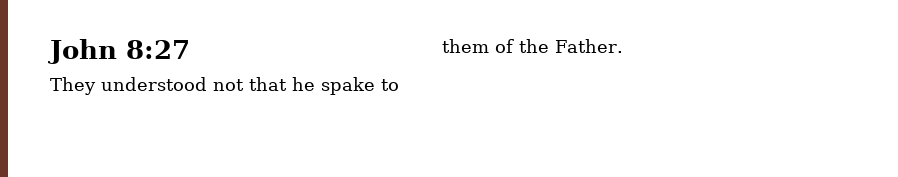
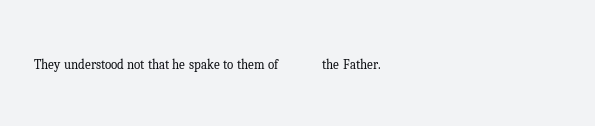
- John 8:27

